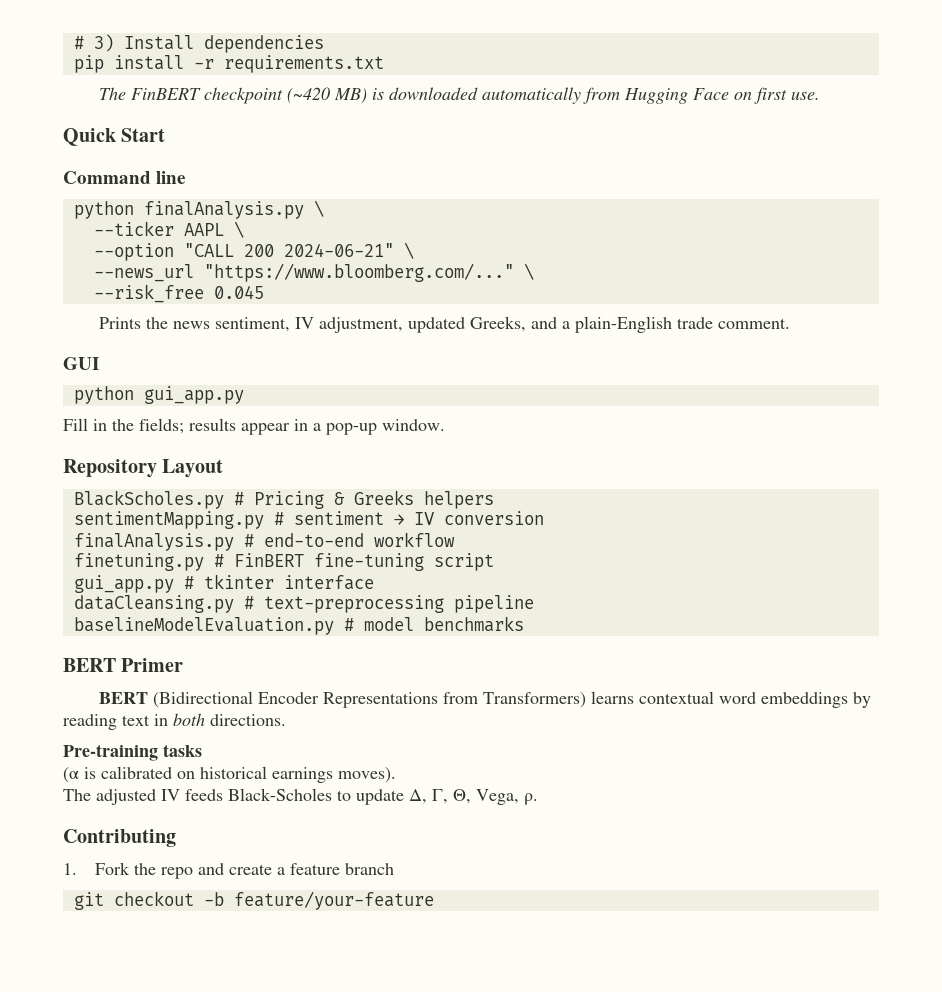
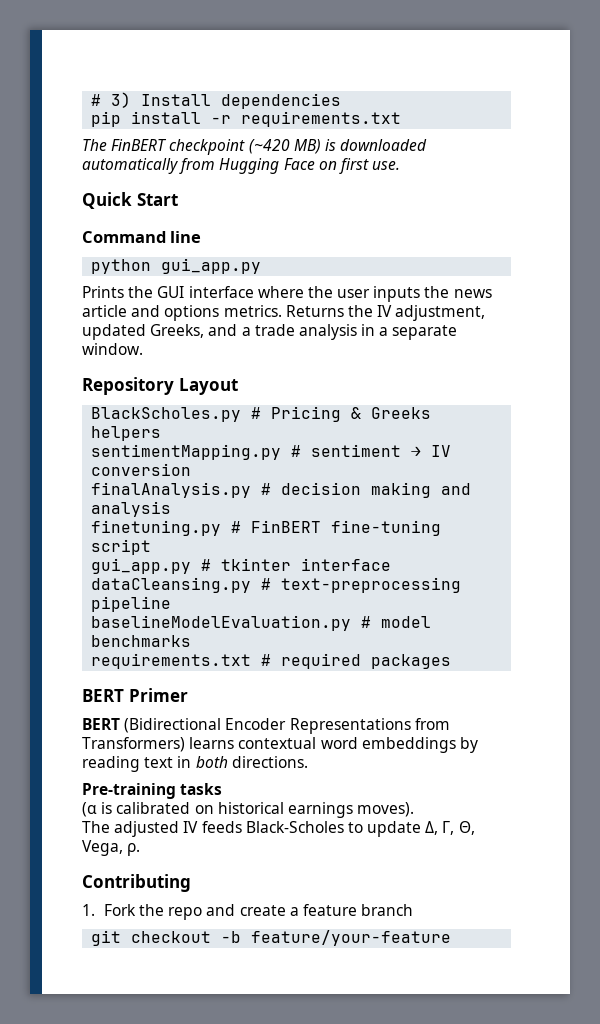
- python finalAnalysis.py \
- --ticker AAPL \
- --option "CALL 200 2024-06-21" \
- --news_url "https://www.bloomberg.com/..." \
- --risk_free 0.045
- Prints the news sentiment, IV adjustment, updated Greeks, and a plain-English trade comment.
- GUI
  python gui_app.py
- Fill in the fields; results appear in a pop-up window.
+ Prints the GUI interface where the user inputs the news article and options metrics. Returns the IV adjustment, updated Greeks, and a trade analysis in a separate window.
- finalAnalysis.py # end-to-end workflow
+ finalAnalysis.py # decision making and analysis
+ requirements.txt # required packages

